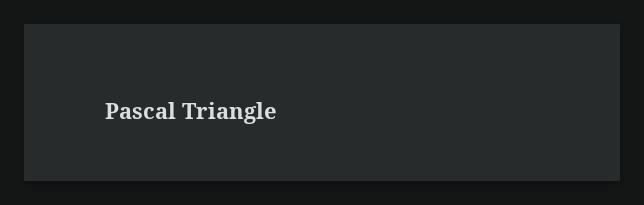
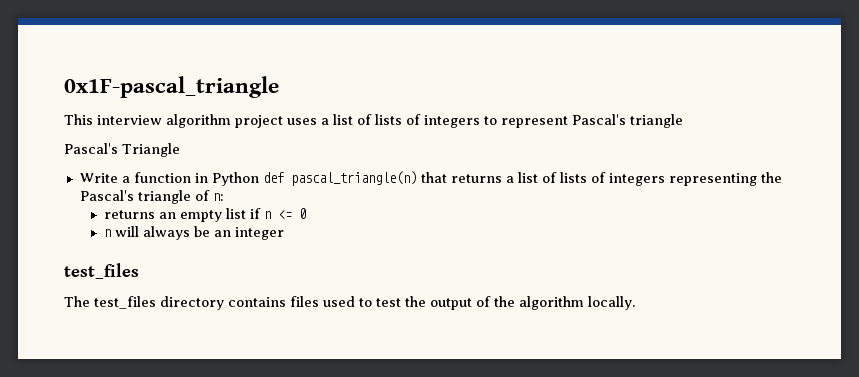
- Pascal Triangle
+ 0x1F-pascal_triangle
+ This interview algorithm project uses a list of lists of integers to represent Pascal's triangle
+ Pascal's Triangle
+ Write a function in Python def pascal_triangle(n) that returns a list of lists of integers representing the Pascal's triangle of n:
+ returns an empty list if n <= 0
+ n will always be an integer
+ test_files
+ The test_files directory contains files used to test the output of the algorithm locally.

